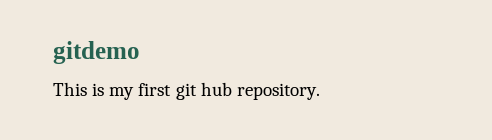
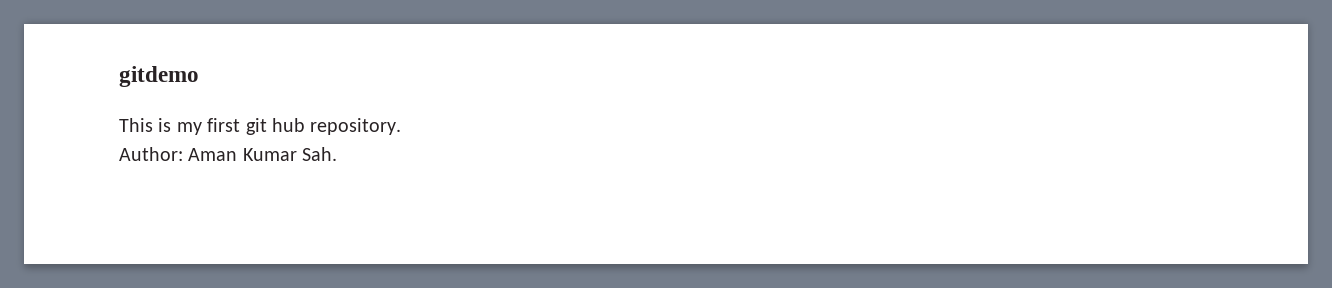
+ Author: Aman Kumar Sah.

